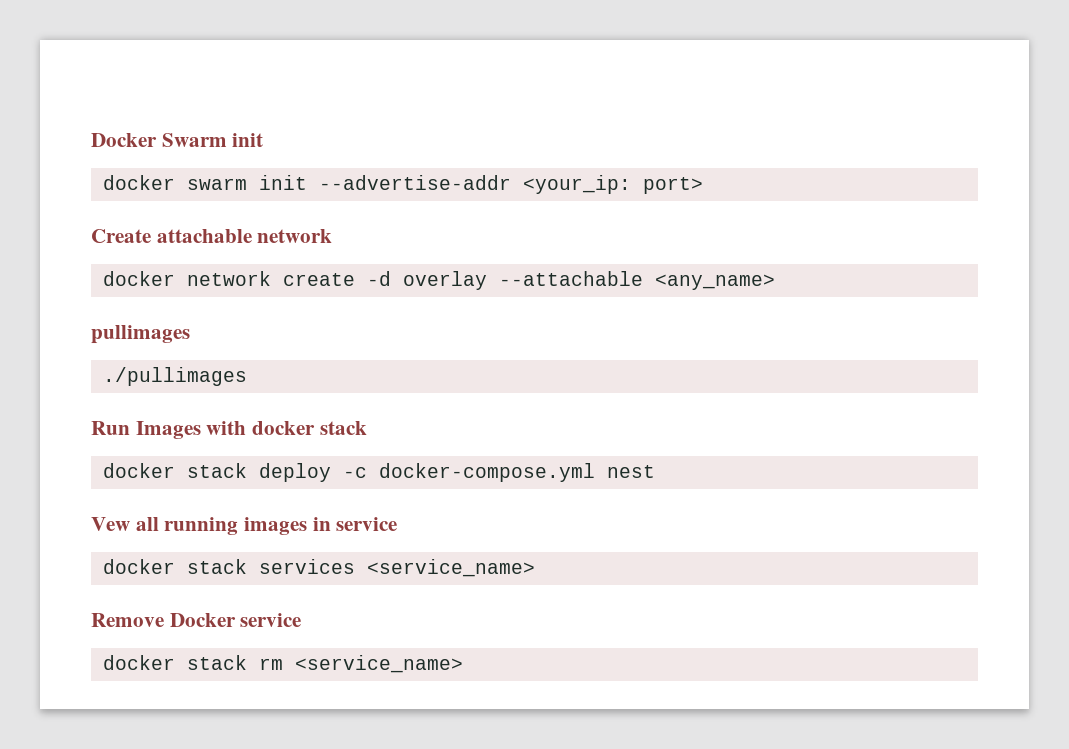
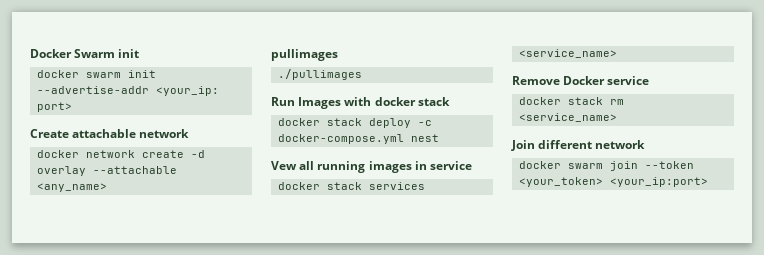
+ Join different network
+ docker swarm join --token <your_token> <your_ip:port>

